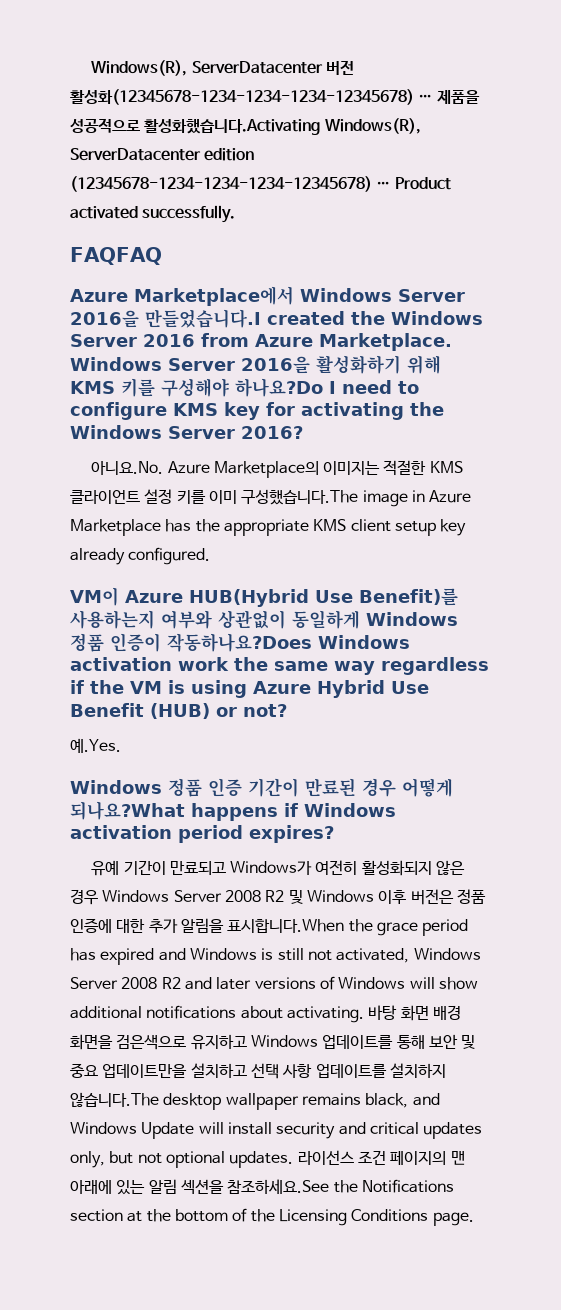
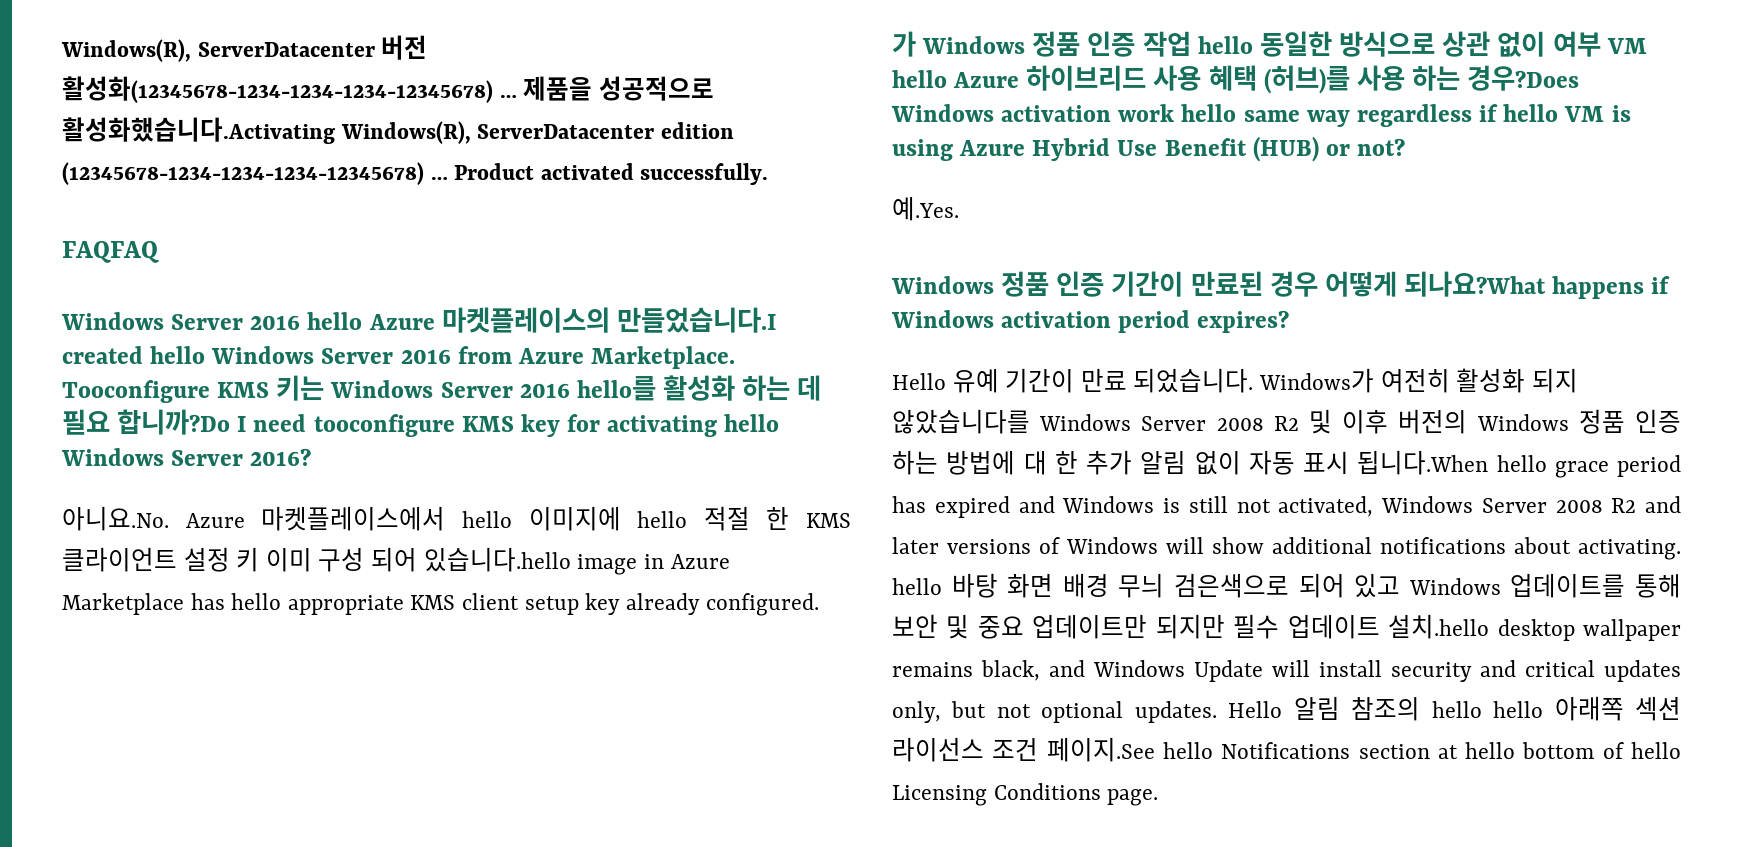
- Azure Marketplace에서 Windows Server 2016을 만들었습니다.I created the Windows Server 2016 from Azure Marketplace.
+ Windows Server 2016 hello Azure 마켓플레이스의 만들었습니다.I created hello Windows Server 2016 from Azure Marketplace.
- Windows Server 2016을 활성화하기 위해 KMS 키를 구성해야 하나요?Do I need to configure KMS key for activating the Windows Server 2016?
+ Tooconfigure KMS 키는 Windows Server 2016 hello를 활성화 하는 데 필요 합니까?Do I need tooconfigure KMS key for activating hello Windows Server 2016?
- 아니요.No. Azure Marketplace의 이미지는 적절한 KMS 클라이언트 설정 키를 이미 구성했습니다.The image in Azure Marketplace has the appropriate KMS client setup key already configured.
+ 아니요.No. Azure 마켓플레이스에서 hello 이미지에 hello 적절 한 KMS 클라이언트 설정 키 이미 구성 되어 있습니다.hello image in Azure Marketplace has hello appropriate KMS client setup key already configured.
- VM이 Azure HUB(Hybrid Use Benefit)를 사용하는지 여부와 상관없이 동일하게 Windows 정품 인증이 작동하나요?Does Windows activation work the same way regardless if the VM is using Azure Hybrid Use Benefit (HUB) or not?
+ 가 Windows 정품 인증 작업 hello 동일한 방식으로 상관 없이 여부 VM hello Azure 하이브리드 사용 혜택 (허브)를 사용 하는 경우?Does Windows activation work hello same way regardless if hello VM is using Azure Hybrid Use Benefit (HUB) or not?
- 유예 기간이 만료되고 Windows가 여전히 활성화되지 않은 경우 Windows Server 2008 R2 및 Windows 이후 버전은 정품 인증에 대한 추가 알림을 표시합니다.When the grace period has expired and Windows is still not activated, Windows Server 2008 R2 and later versions of Windows will show additional notifications about activating. 바탕 화면 배경 화면을 검은색으로 유지하고 Windows 업데이트를 통해 보안 및 중요 업데이트만을 설치하고 선택 사항 업데이트를 설치하지 않습니다.The desktop wallpaper remains black, and Windows Update will install security and critical updates only, but not optional updates.
+ Hello 유예 기간이 만료 되었습니다. Windows가 여전히 활성화 되지 않았습니다를 Windows Server 2008 R2 및 이후 버전의 Windows 정품 인증 하는 방법에 대 한 추가 알림 없이 자동 표시 됩니다.When hello grace period has expired and Windows is still not activated, Windows Server 2008 R2 and later versions of Windows will show additional notifications about activating. hello 바탕 화면 배경 무늬 검은색으로 되어 있고 Windows 업데이트를 통해 보안 및 중요 업데이트만 되지만 필수 업데이트 설치.hello desktop wallpaper remains black, and Windows Update will install security and critical updates only, but not optional updates.
- 라이선스 조건 페이지의 맨 아래에 있는 알림 섹션을 참조하세요.See the Notifications section at the bottom of the Licensing Conditions page.
+ Hello 알림 참조의 hello hello 아래쪽 섹션 라이선스 조건 페이지.See hello Notifications section at hello bottom of hello Licensing Conditions page.

